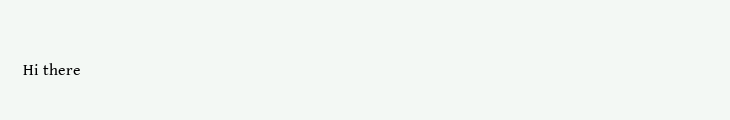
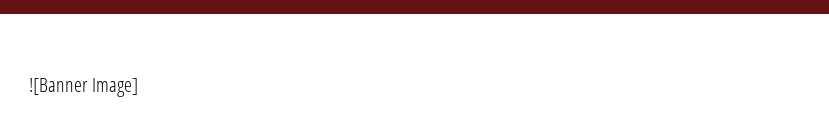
- Hi there
+ ![Banner Image]

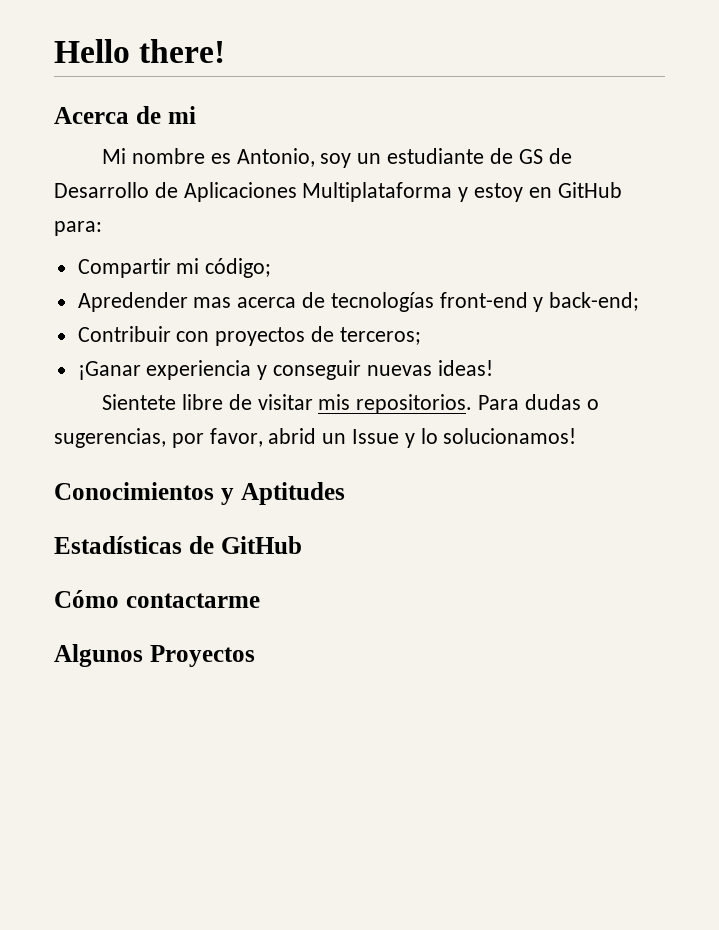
- ![Banner Image]
+ Hello there!
+ Acerca de mi
+ Mi nombre es Antonio, soy un estudiante de GS de Desarrollo de Aplicaciones Multiplataforma y estoy en GitHub para:
+ Compartir mi código;
+ Apredender mas acerca de tecnologías front-end y back-end;
+ Contribuir con proyectos de terceros;
+ ¡Ganar experiencia y conseguir nuevas ideas!
+ Sientete libre de visitar mis repositorios. Para dudas o sugerencias, por favor, abrid un Issue y lo solucionamos!
+ Conocimientos y Aptitudes
+ Estadísticas de GitHub
+ Cómo contactarme
+ Algunos Proyectos

